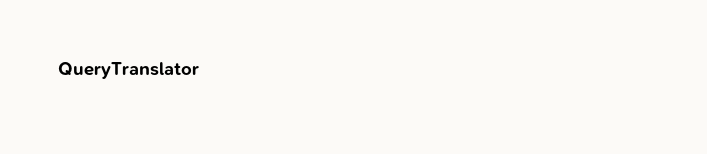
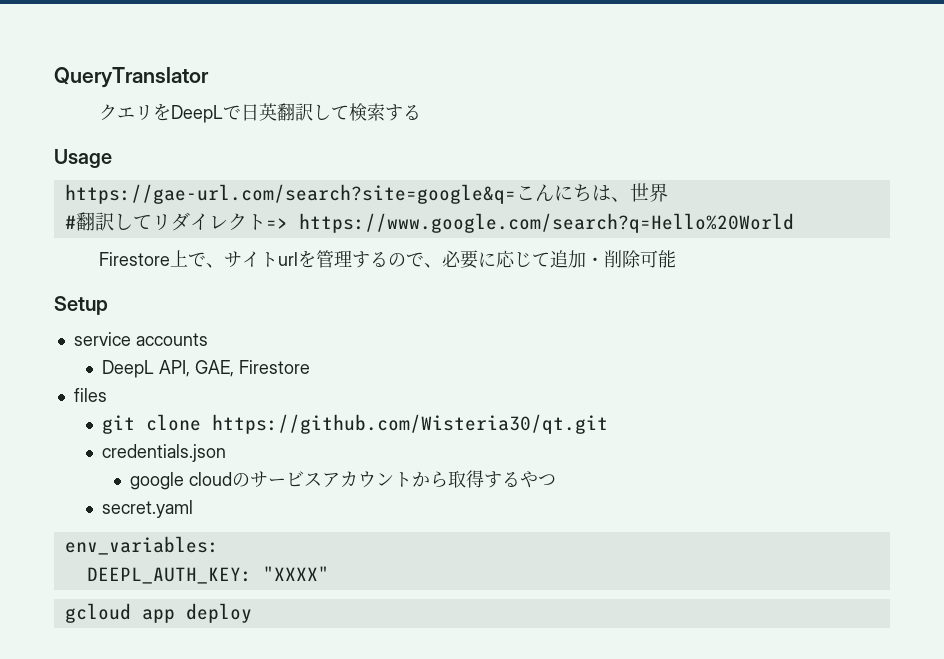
+ クエリをDeepLで日英翻訳して検索する
+ Usage
+ https://gae-url.com/search?site=google&q=こんにちは、世界
+ #翻訳してリダイレクト=> https://www.google.com/search?q=Hello%20World
+ Firestore上で、サイトurlを管理するので、必要に応じて追加・削除可能
+ Setup
+ service accounts
+ DeepL API, GAE, Firestore
+ files
+ git clone https://github.com/Wisteria30/qt.git
+ credentials.json
+ google cloudのサービスアカウントから取得するやつ
+ secret.yaml
+ env_variables:
+ DEEPL_AUTH_KEY: "XXXX"
+ gcloud app deploy

